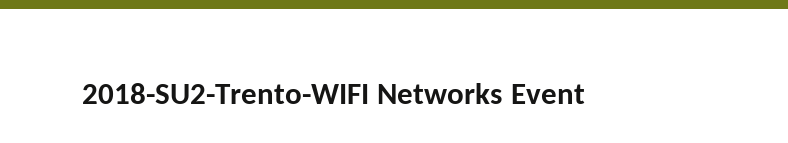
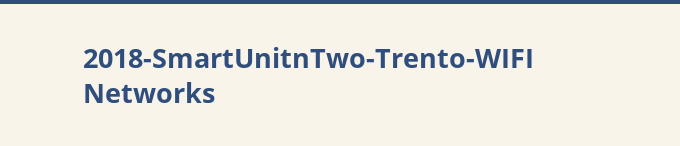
- 2018-SU2-Trento-WIFI Networks Event
+ 2018-SmartUnitnTwo-Trento-WIFI Networks

